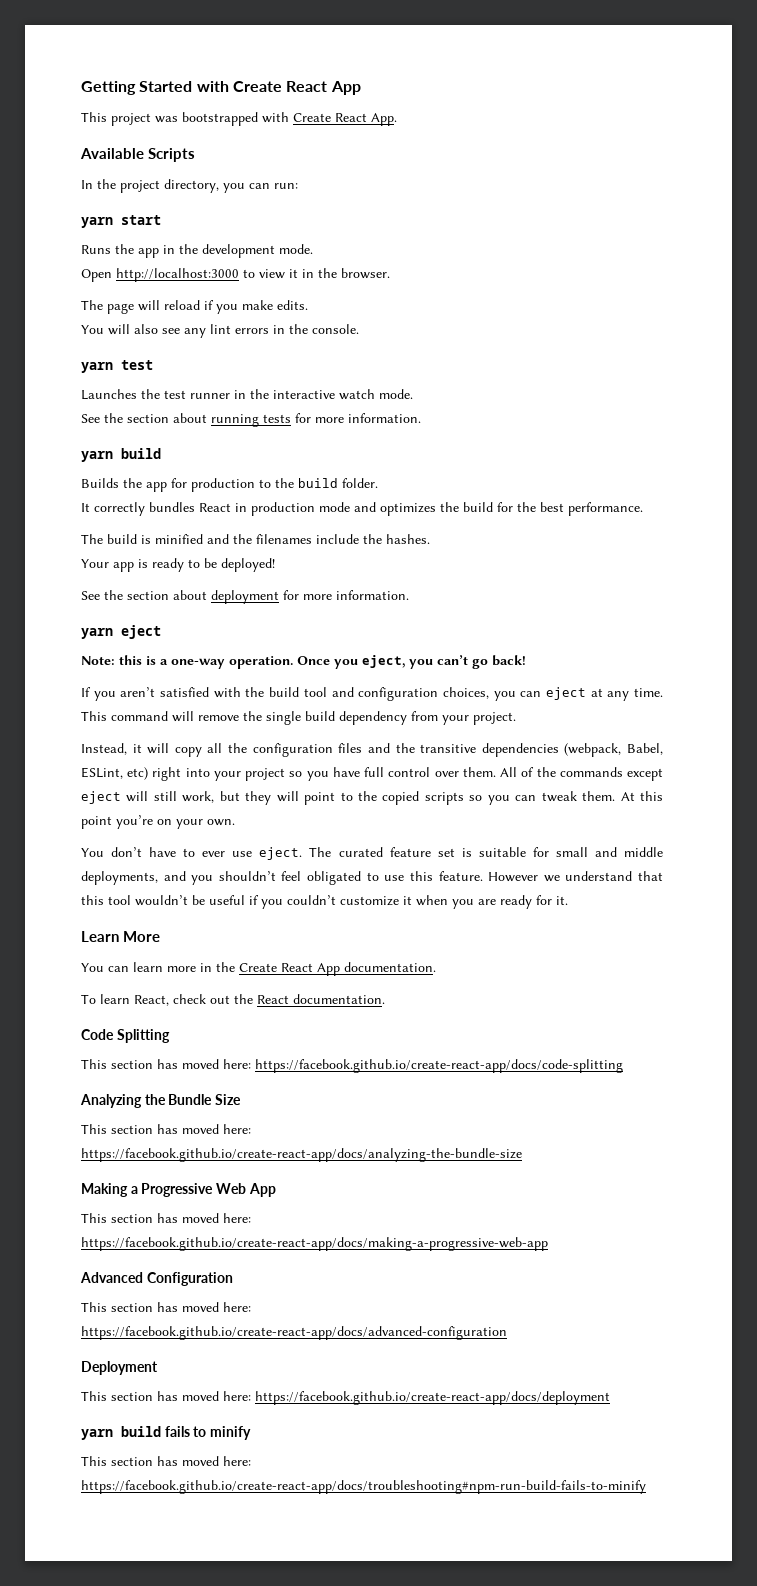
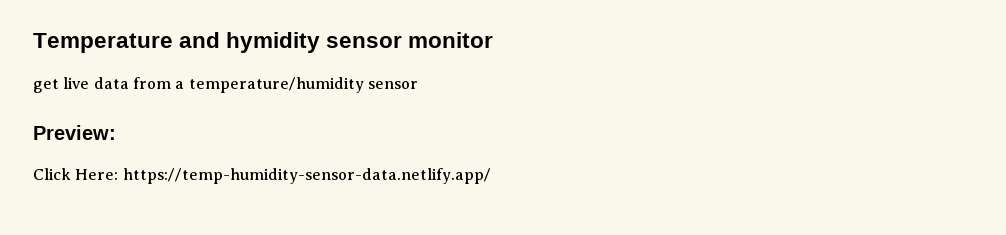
- Getting Started with Create React App
- This project was bootstrapped with Create React App.
- Available Scripts
- In the project directory, you can run:
- yarn start
- Runs the app in the development mode.
- Open http://localhost:3000 to view it in the browser.
- The page will reload if you make edits.
- You will also see any lint errors in the console.
- yarn test
- Launches the test runner in the interactive watch mode.
- See the section about running tests for more information.
- yarn build
- Builds the app for production to the build folder.
- It correctly bundles React in production mode and optimizes the build for the best performance.
- The build is minified and the filenames include the hashes.
- Your app is ready to be deployed!
- See the section about deployment for more information.
- yarn eject
- Note: this is a one-way operation. Once you eject, you can’t go back!
- If you aren’t satisfied with the build tool and configuration choices, you can eject at any time. This command will remove the single build dependency from your project.
- Instead, it will copy all the configuration files and the transitive dependencies (webpack, Babel, ESLint, etc) right into your project so you have full control over them. All of the commands except eject will still work, but they will point to the copied scripts so you can tweak them. At this point you’re on your own.
- You don’t have to ever use eject. The curated feature set is suitable for small and middle deployments, and you shouldn’t feel obligated to use this feature. However we understand that this tool wouldn’t be useful if you couldn’t customize it when you are ready for it.
- Learn More
- You can learn more in the Create React App documentation.
- To learn React, check out the React documentation.
- Code Splitting
- This section has moved here: https://facebook.github.io/create-react-app/docs/code-splitting
- Analyzing the Bundle Size
- This section has moved here: https://facebook.github.io/create-react-app/docs/analyzing-the-bundle-size
- Making a Progressive Web App
- This section has moved here: https://facebook.github.io/create-react-app/docs/making-a-progressive-web-app
- Advanced Configuration
- This section has moved here: https://facebook.github.io/create-react-app/docs/advanced-configuration
- Deployment
- This section has moved here: https://facebook.github.io/create-react-app/docs/deployment
- yarn build fails to minify
- This section has moved here: https://facebook.github.io/create-react-app/docs/troubleshooting#npm-run-build-fails-to-minify
+ Temperature and hymidity sensor monitor
+ get live data from a temperature/humidity sensor
+ Preview:
+ Click Here: https://temp-humidity-sensor-data.netlify.app/

